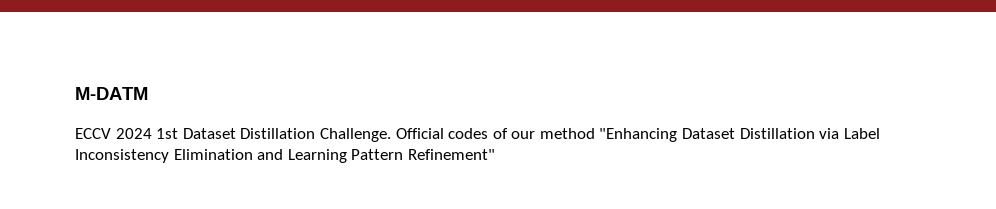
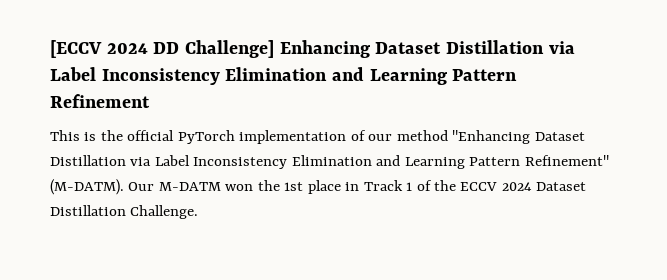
- M-DATM
- ECCV 2024 1st Dataset Distillation Challenge. Official codes of our method "Enhancing Dataset Distillation via Label Inconsistency Elimination and Learning Pattern Refinement"
+ [ECCV 2024 DD Challenge] Enhancing Dataset Distillation via Label Inconsistency Elimination and Learning Pattern Refinement
+ This is the official PyTorch implementation of our method "Enhancing Dataset Distillation via Label Inconsistency Elimination and Learning Pattern Refinement" (M-DATM). Our M-DATM won the 1st place in Track 1 of the ECCV 2024 Dataset Distillation Challenge.

